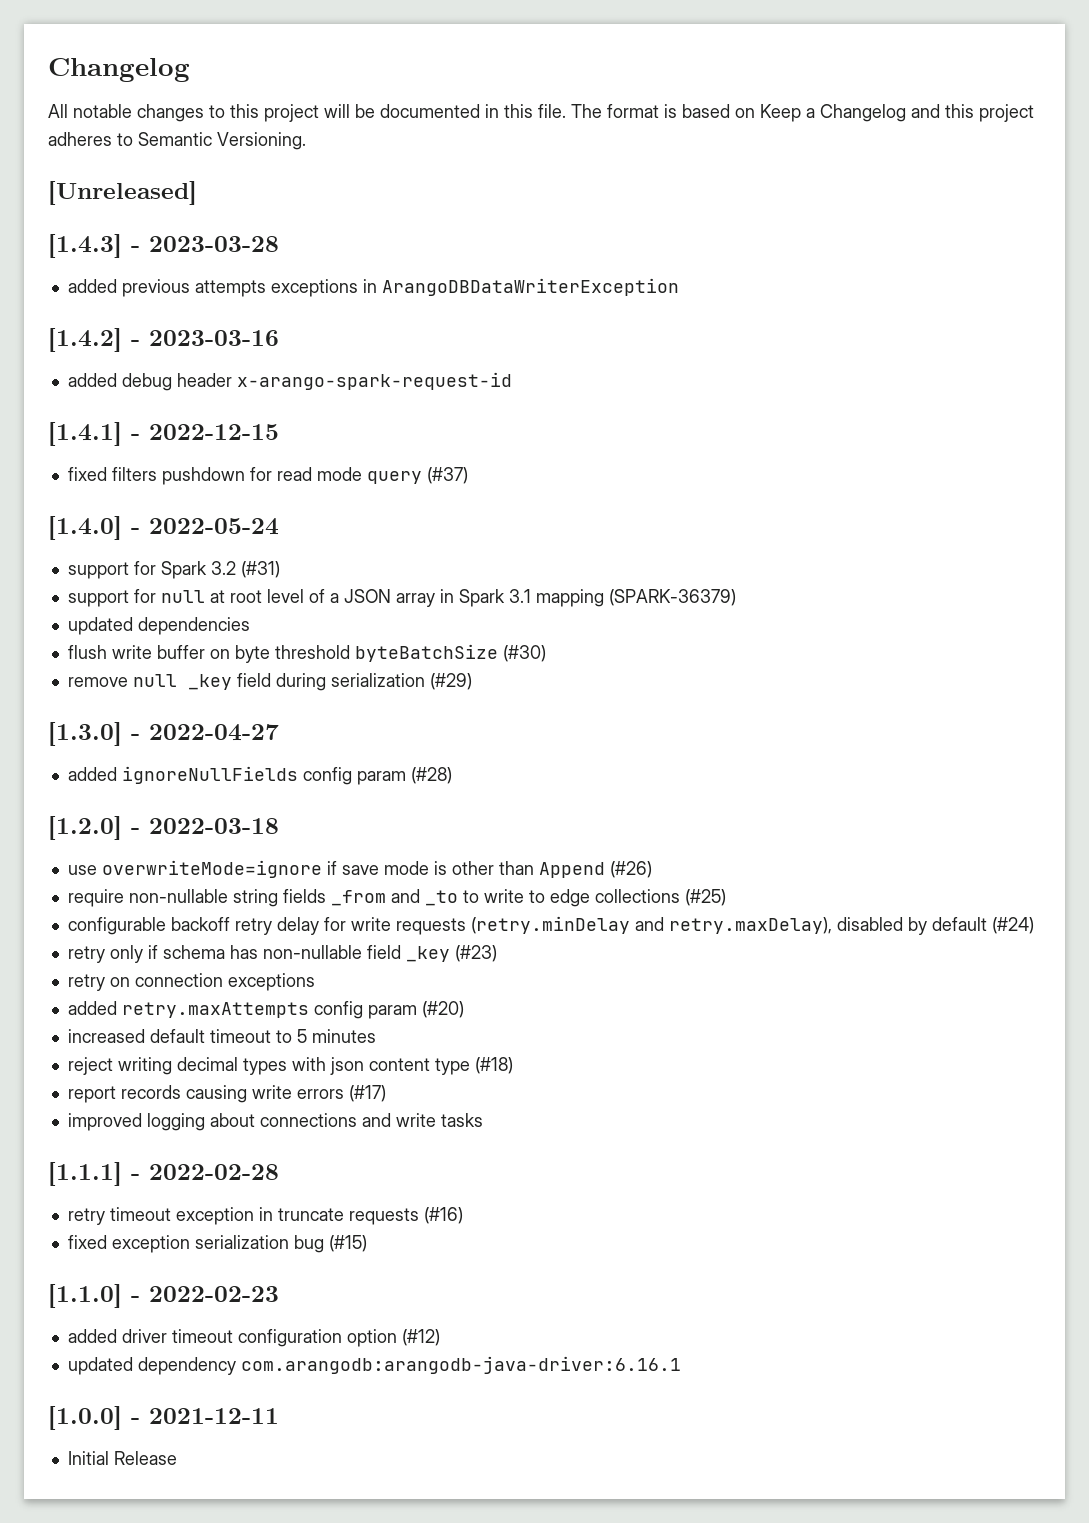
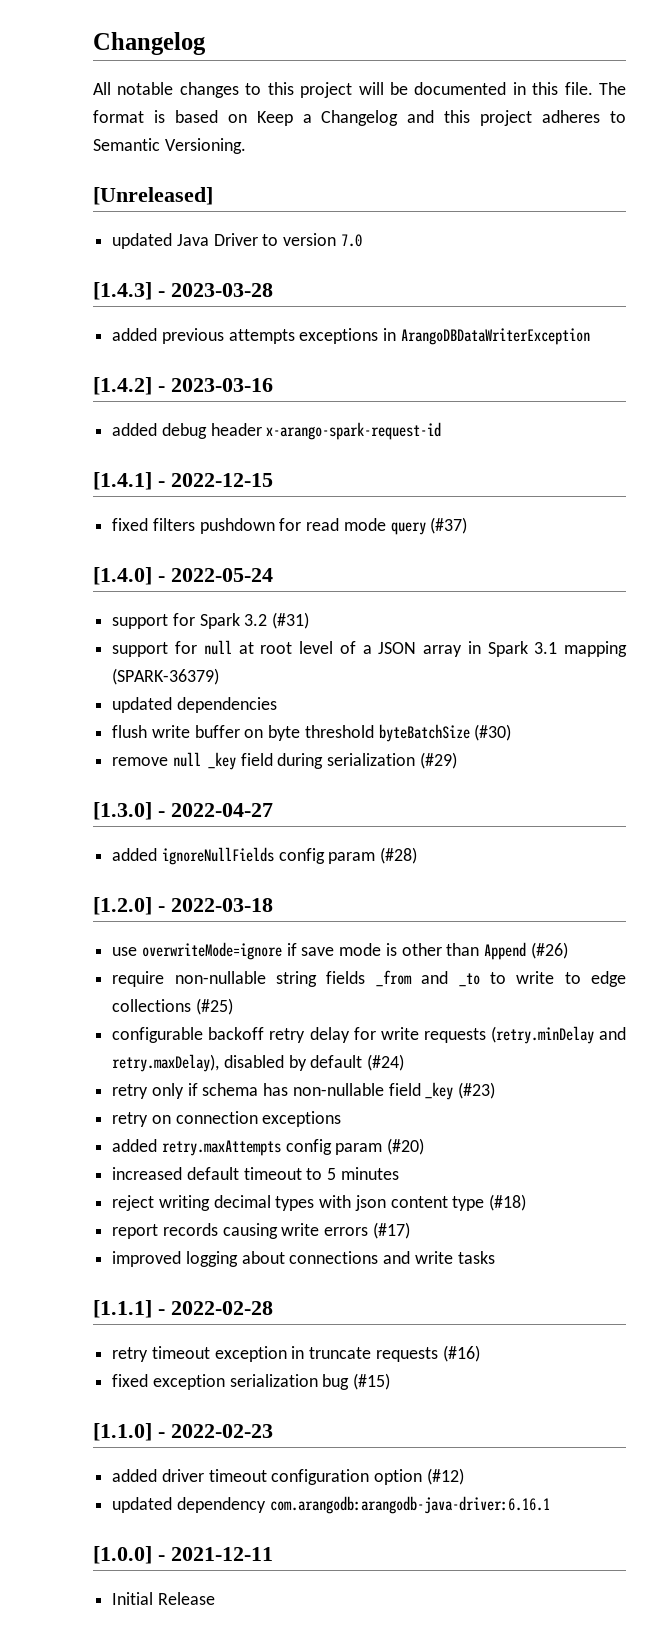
+ updated Java Driver to version 7.0

